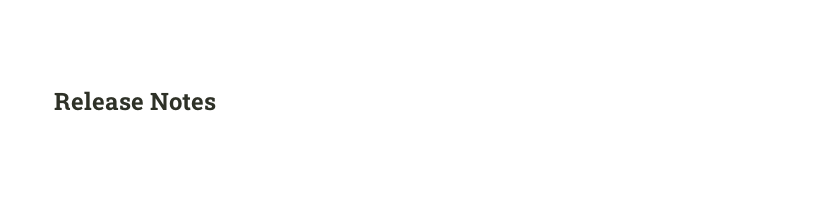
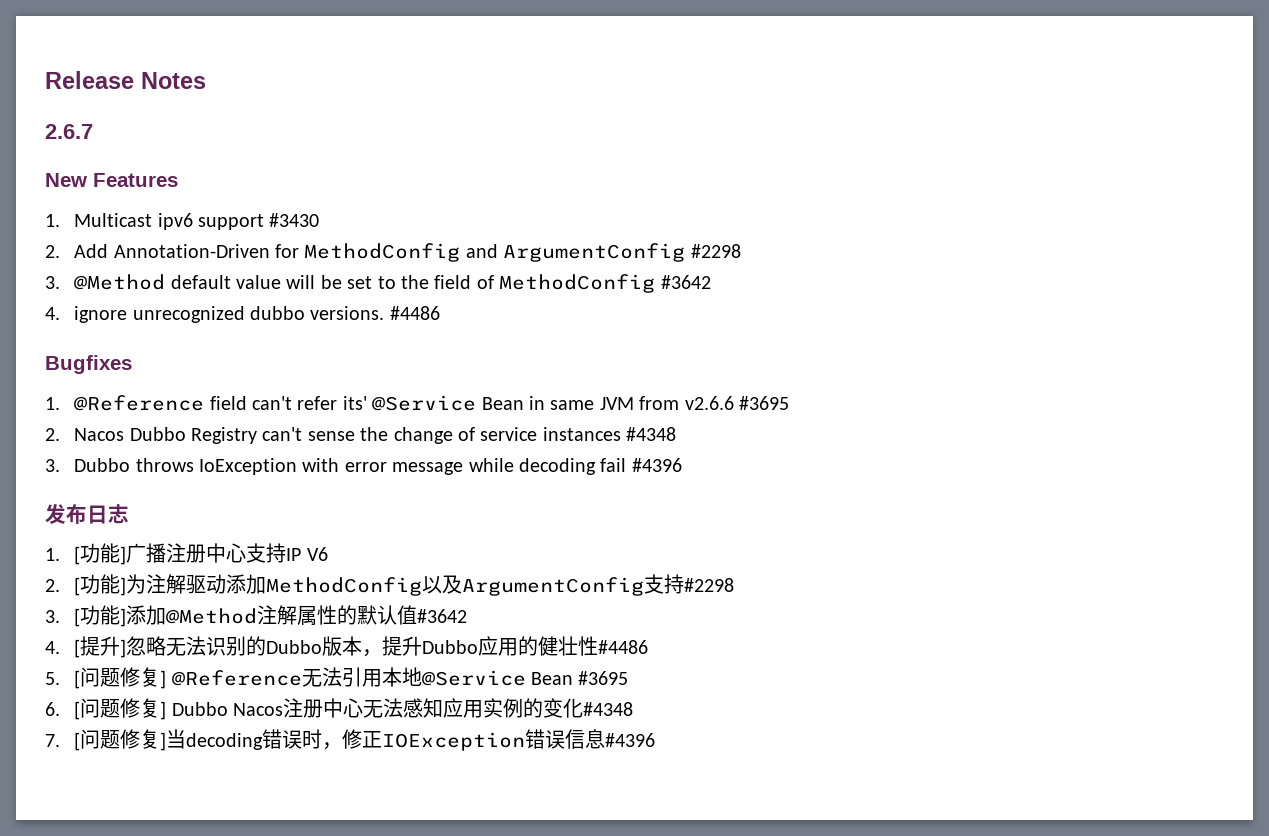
+ 2.6.7
+ New Features
+ 1. Multicast ipv6 support #3430
+ 2. Add Annotation-Driven for MethodConfig and ArgumentConfig #2298
+ 3. @Method default value will be set to the field of MethodConfig #3642
+ 4. ignore unrecognized dubbo versions. #4486
+ Bugfixes
+ 1. @Reference field can't refer its' @Service Bean in same JVM from v2.6.6 #3695
+ 2. Nacos Dubbo Registry can't sense the change of service instances #4348
+ 3. Dubbo throws IoException with error message while decoding fail #4396
+ 发布日志
+ 1. [功能]广播注册中心支持IP V6
+ 2. [功能]为注解驱动添加MethodConfig以及ArgumentConfig支持#2298
+ 3. [功能]添加@Method注解属性的默认值#3642
+ 4. [提升]忽略无法识别的Dubbo版本，提升Dubbo应用的健壮性#4486
+ 5. [问题修复] @Reference无法引用本地@Service Bean #3695
+ 6. [问题修复] Dubbo Nacos注册中心无法感知应用实例的变化#4348
+ 7. [问题修复]当decoding错误时，修正IOException错误信息#4396

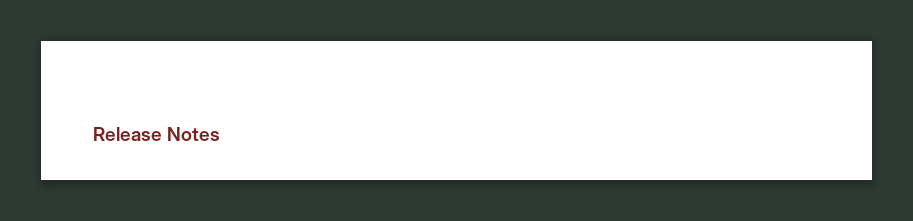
- 2.6.7
- New Features
- 1. Multicast ipv6 support #3430
- 2. Add Annotation-Driven for MethodConfig and ArgumentConfig #2298
- 3. @Method default value will be set to the field of MethodConfig #3642
- 4. ignore unrecognized dubbo versions. #4486
- Bugfixes
- 1. @Reference field can't refer its' @Service Bean in same JVM from v2.6.6 #3695
- 2. Nacos Dubbo Registry can't sense the change of service instances #4348
- 3. Dubbo throws IoException with error message while decoding fail #4396
- 发布日志
- 1. [功能]广播注册中心支持IP V6
- 2. [功能]为注解驱动添加MethodConfig以及ArgumentConfig支持#2298
- 3. [功能]添加@Method注解属性的默认值#3642
- 4. [提升]忽略无法识别的Dubbo版本，提升Dubbo应用的健壮性#4486
- 5. [问题修复] @Reference无法引用本地@Service Bean #3695
- 6. [问题修复] Dubbo Nacos注册中心无法感知应用实例的变化#4348
- 7. [问题修复]当decoding错误时，修正IOException错误信息#4396

